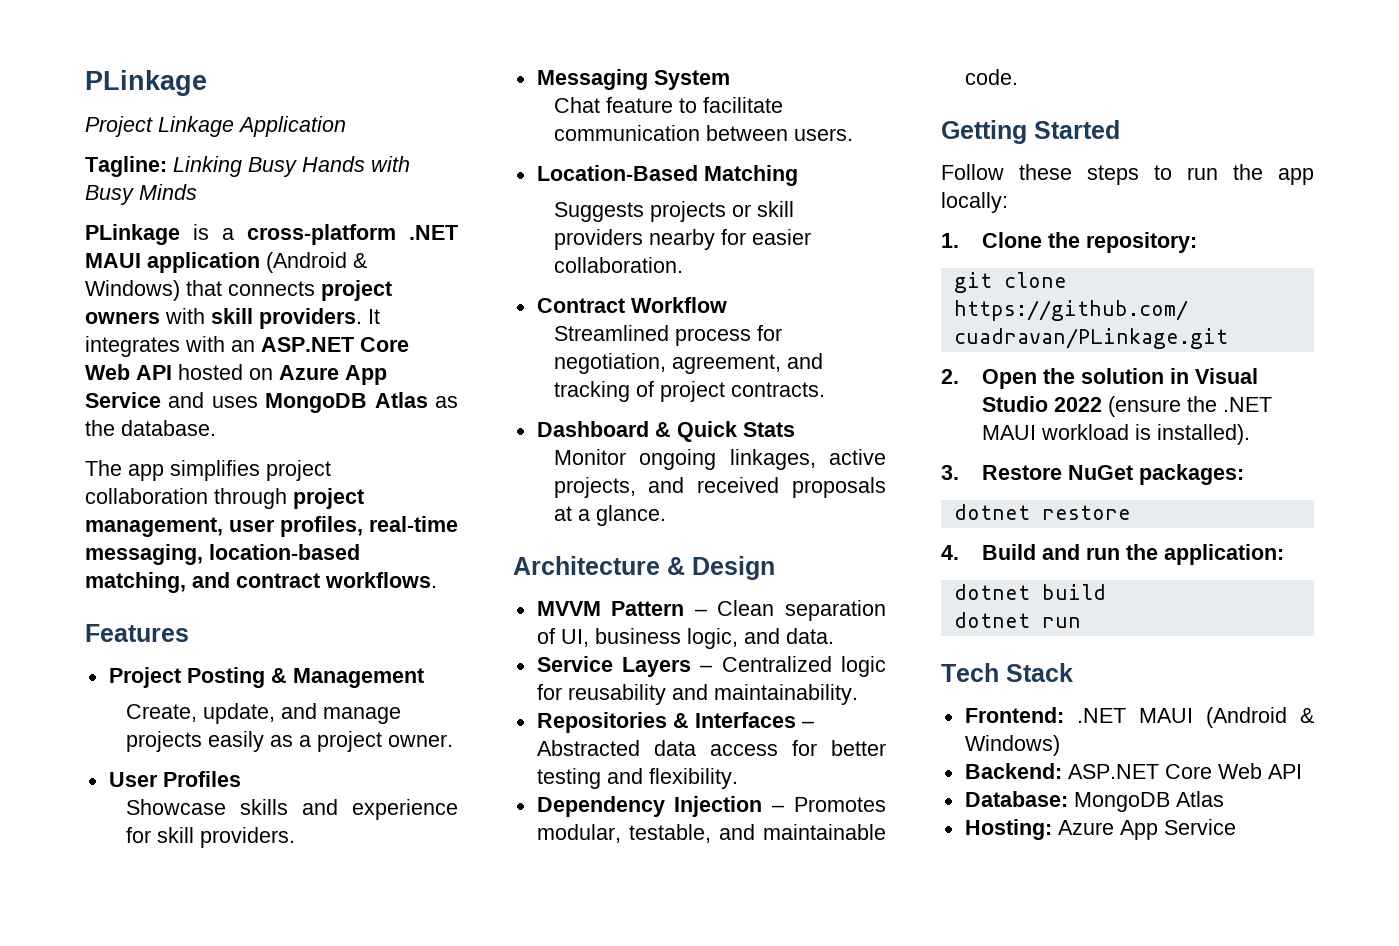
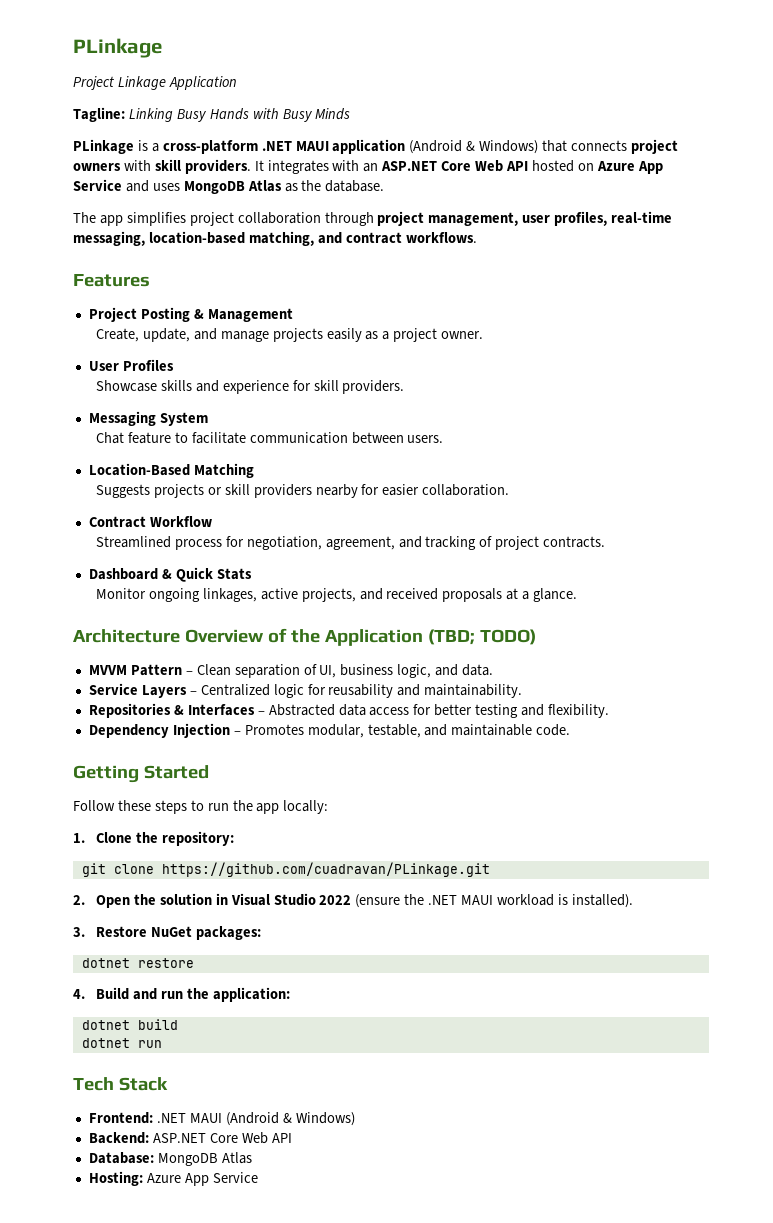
- Architecture & Design
+ Architecture Overview of the Application (TBD; TODO)

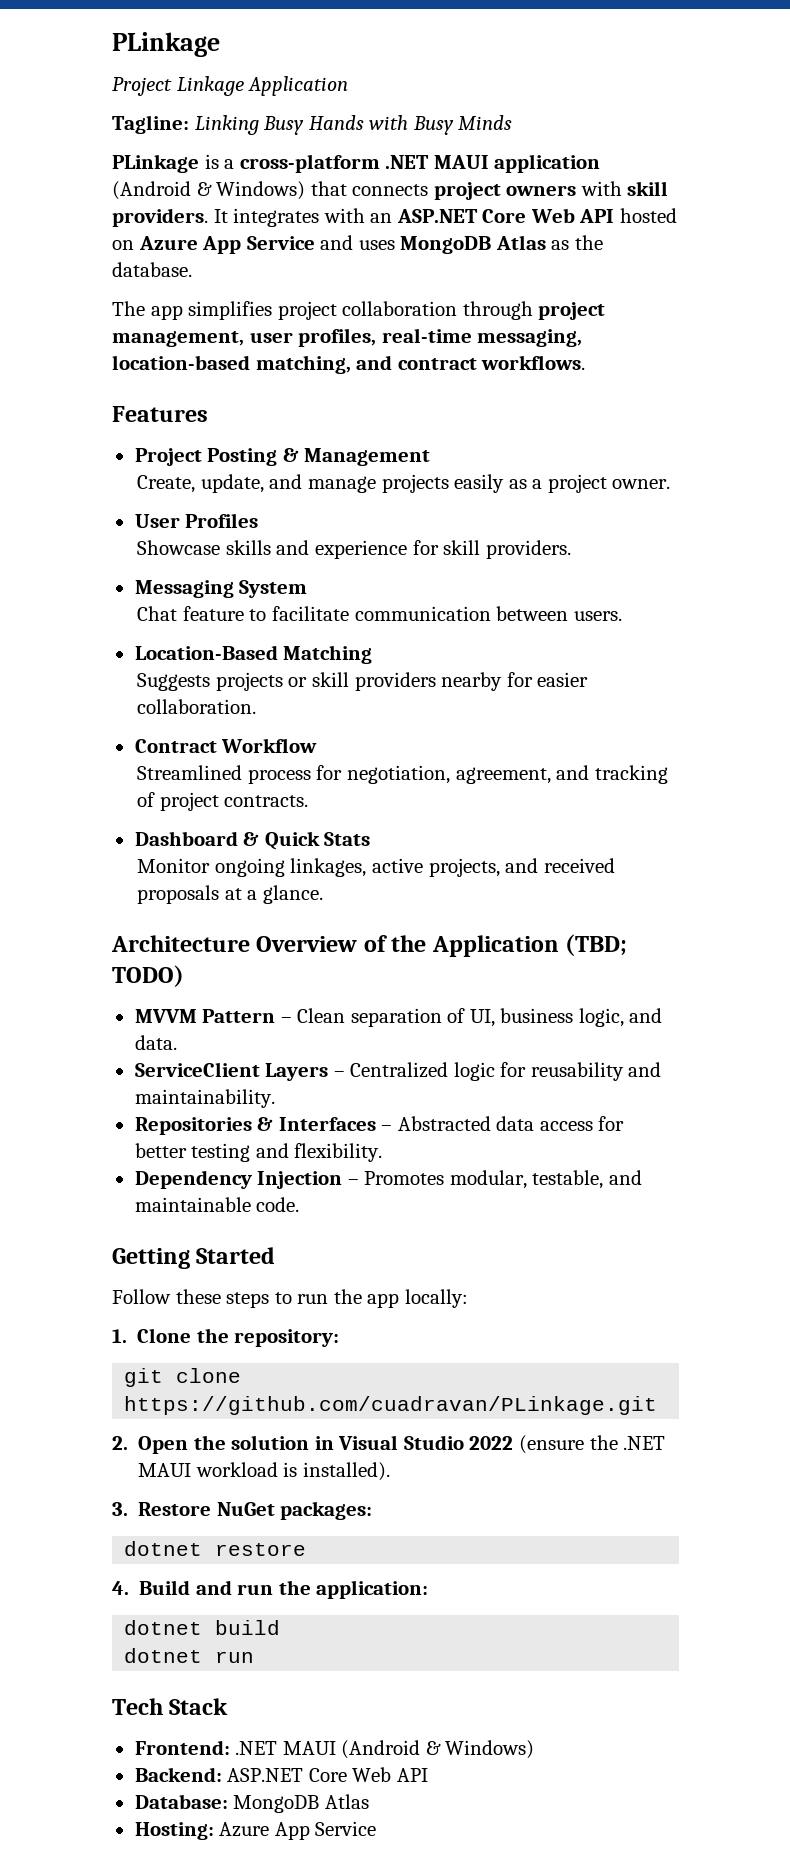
- Service Layers – Centralized logic for reusability and maintainability.
+ ServiceClient Layers – Centralized logic for reusability and maintainability.

